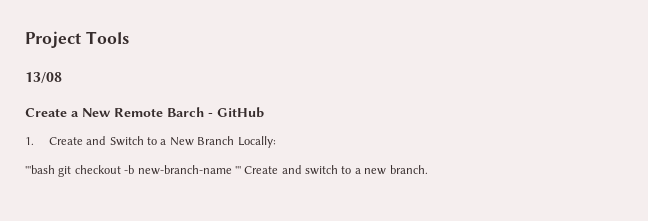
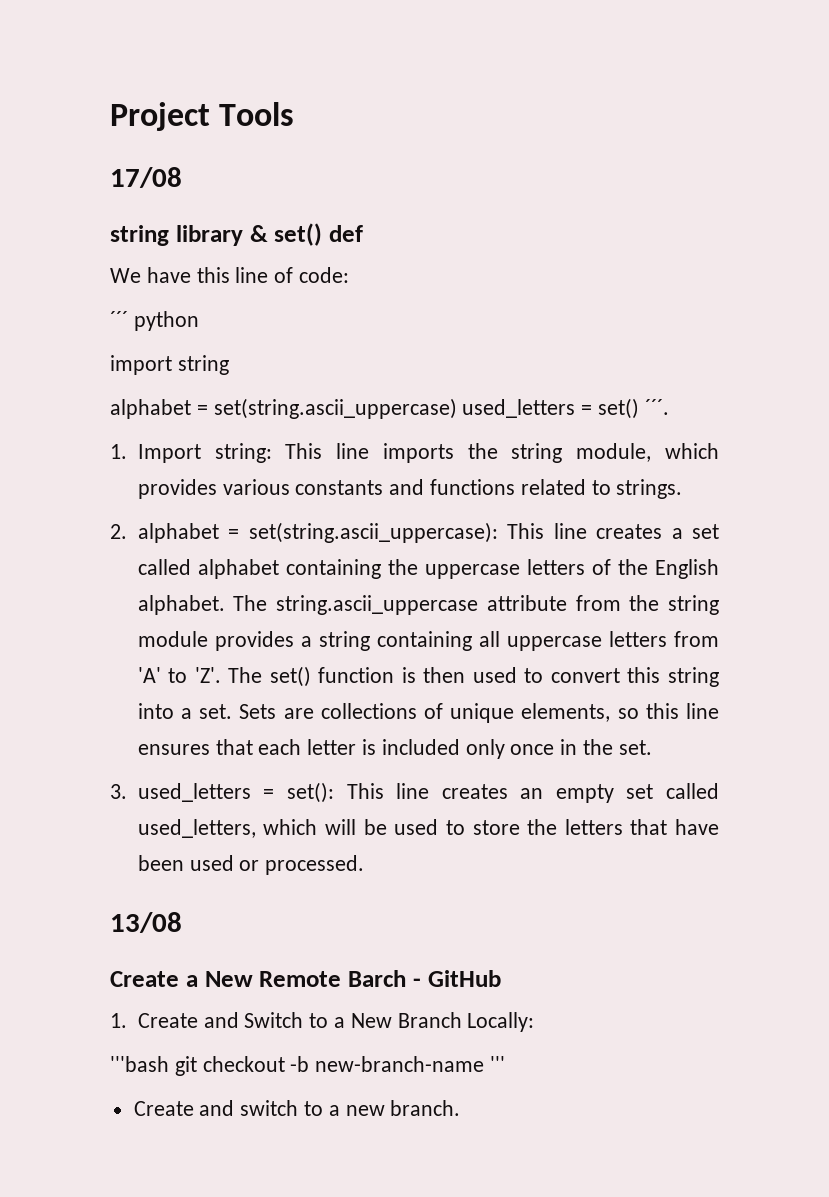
+ 17/08
+ string library & set() def
+ We have this line of code:
+ ´´´ python
+ import string
+ alphabet = set(string.ascii_uppercase) used_letters = set() ´´´.
+ 1. Import string: This line imports the string module, which provides various constants and functions related to strings.
+ 2. alphabet = set(string.ascii_uppercase): This line creates a set called alphabet containing the uppercase letters of the English alphabet. The string.ascii_uppercase attribute from the string module provides a string containing all uppercase letters from 'A' to 'Z'. The set() function is then used to convert this string into a set. Sets are collections of unique elements, so this line ensures that each letter is included only once in the set.
+ 3. used_letters = set(): This line creates an empty set called used_letters, which will be used to store the letters that have been used or processed.
- '''bash git checkout -b new-branch-name ''' Create and switch to a new branch.
+ '''bash git checkout -b new-branch-name '''
+ Create and switch to a new branch.

